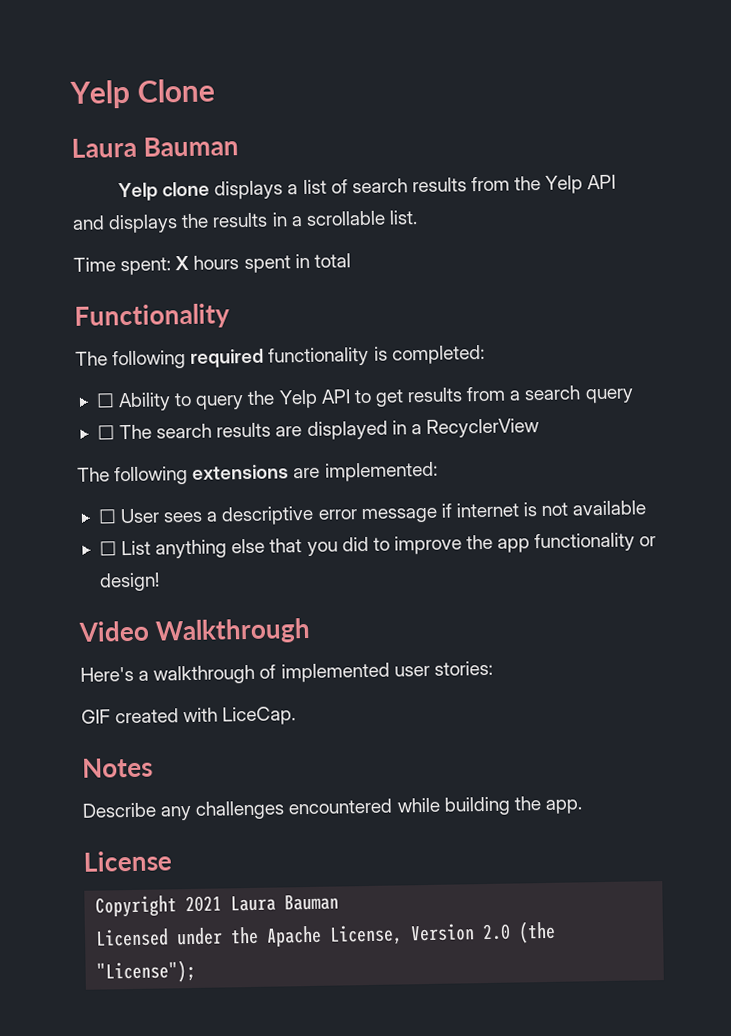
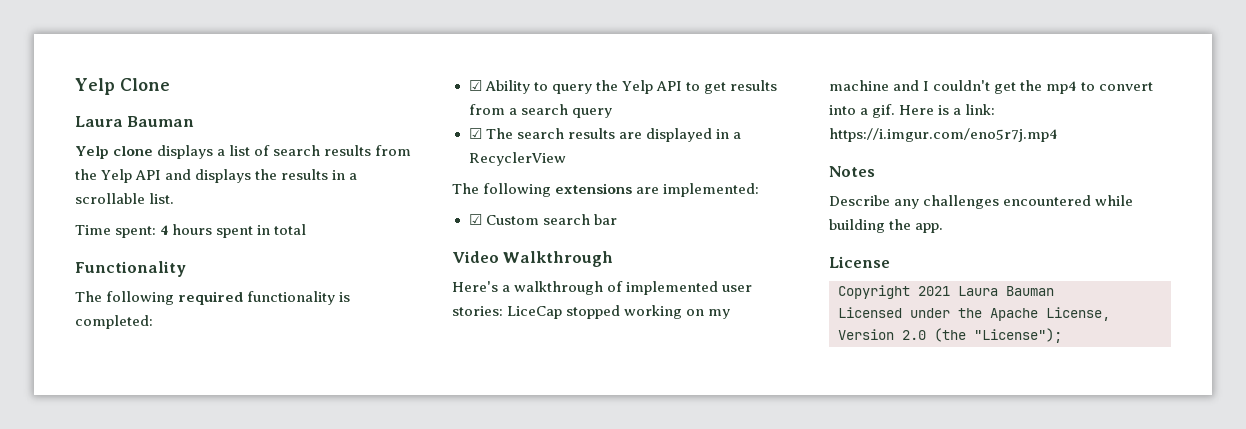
- Time spent: X hours spent in total
+ Time spent: 4 hours spent in total
- ☐ Ability to query the Yelp API to get results from a search query
+ ☑ Ability to query the Yelp API to get results from a search query
- ☐ The search results are displayed in a RecyclerView
+ ☑ The search results are displayed in a RecyclerView
- ☐ User sees a descriptive error message if internet is not available
- ☐ List anything else that you did to improve the app functionality or design!
+ ☑ Custom search bar
- Here's a walkthrough of implemented user stories:
- GIF created with LiceCap.
+ Here's a walkthrough of implemented user stories: LiceCap stopped working on my machine and I couldn't get the mp4 to convert into a gif. Here is a link: https://i.imgur.com/eno5r7j.mp4

